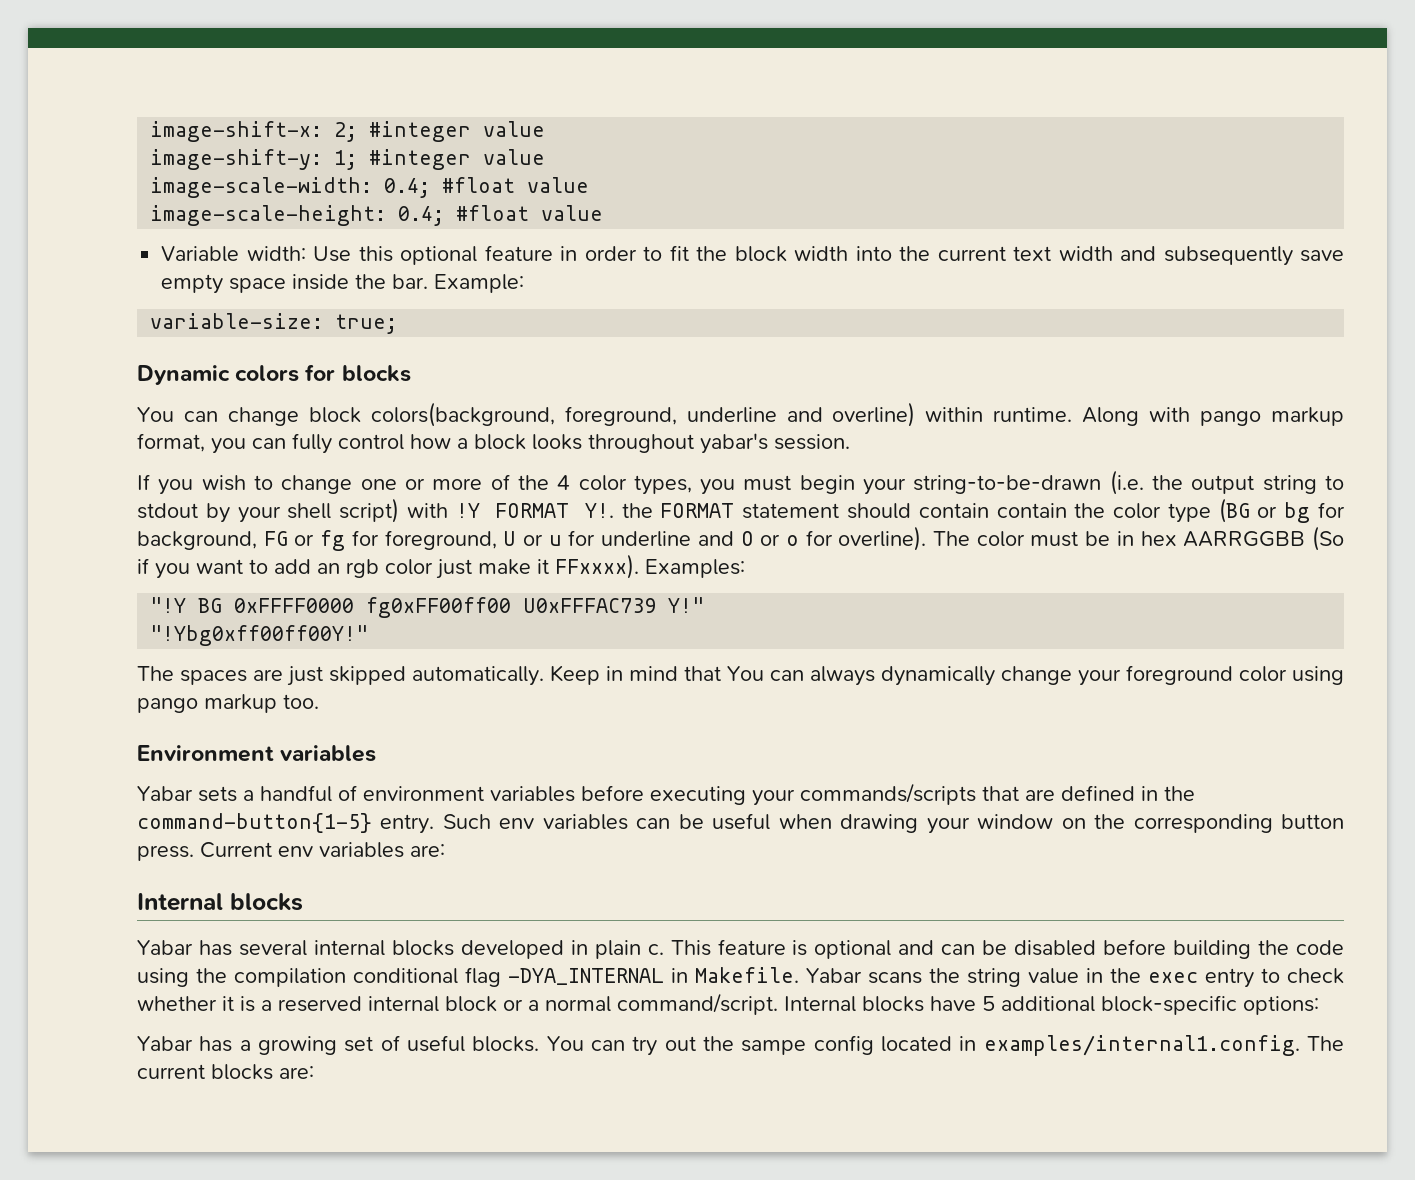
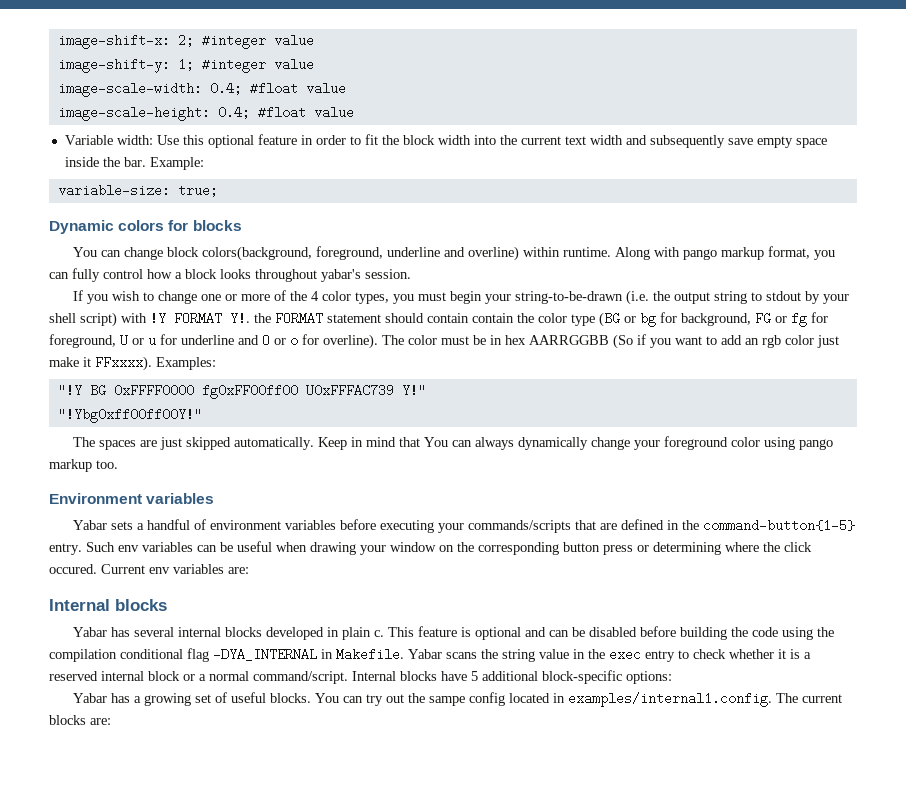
- Such env variables can be useful when drawing your window on the corresponding button press.
+ Such env variables can be useful when drawing your window on the corresponding button press or determining where the click occured.

